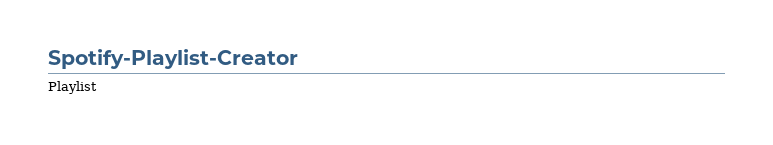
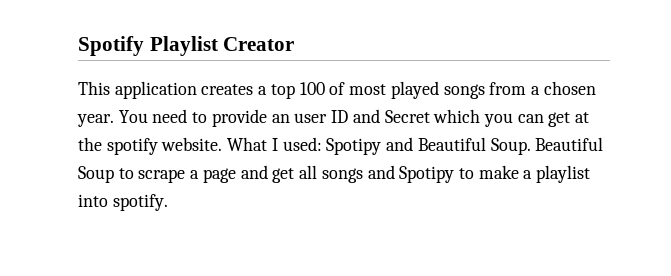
- Spotify-Playlist-Creator
- Playlist
+ Spotify Playlist Creator
+ This application creates a top 100 of most played songs from a chosen year. You need to provide an user ID and Secret which you can get at the spotify website. What I used: Spotipy and Beautiful Soup. Beautiful Soup to scrape a page and get all songs and Spotipy to make a playlist into spotify.

